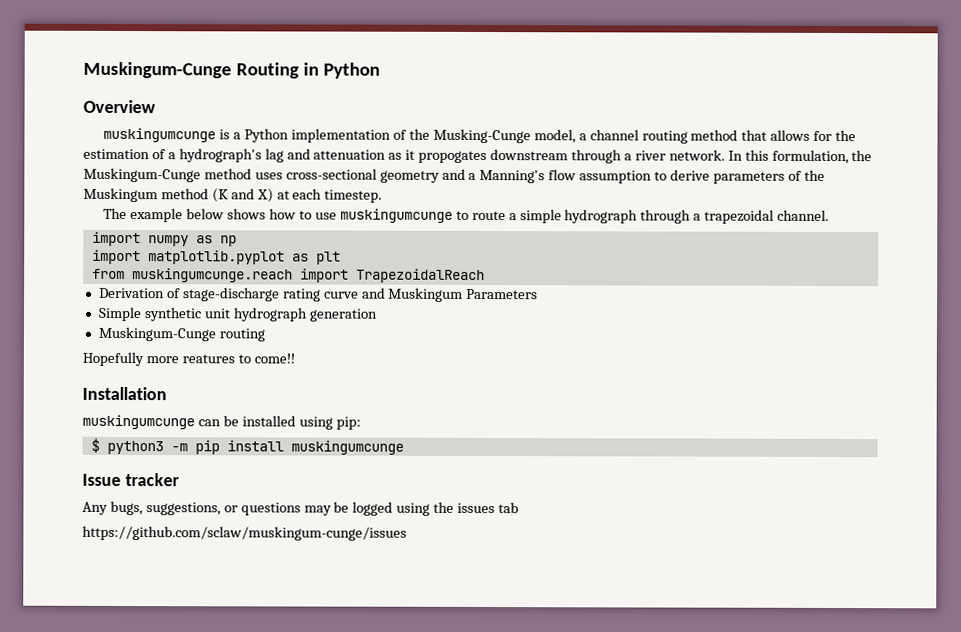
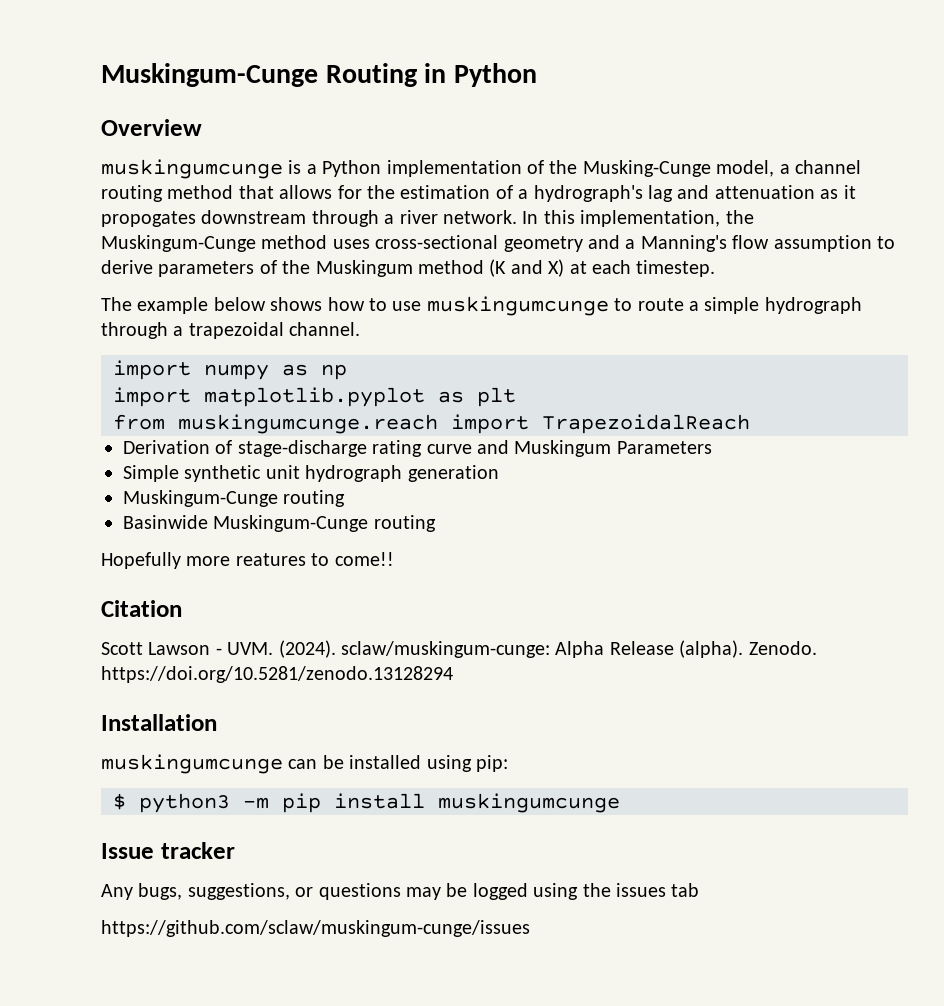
- In this formulation, the Muskingum-Cunge method uses cross-sectional geometry and a Manning's flow assumption to derive parameters of the Muskingum method (K and X) at each timestep.
+ In this implementation, the Muskingum-Cunge method uses cross-sectional geometry and a Manning's flow assumption to derive parameters of the Muskingum method (K and X) at each timestep.
+ Basinwide Muskingum-Cunge routing
+ Citation
+ Scott Lawson - UVM. (2024). sclaw/muskingum-cunge: Alpha Release (alpha). Zenodo. https://doi.org/10.5281/zenodo.13128294

